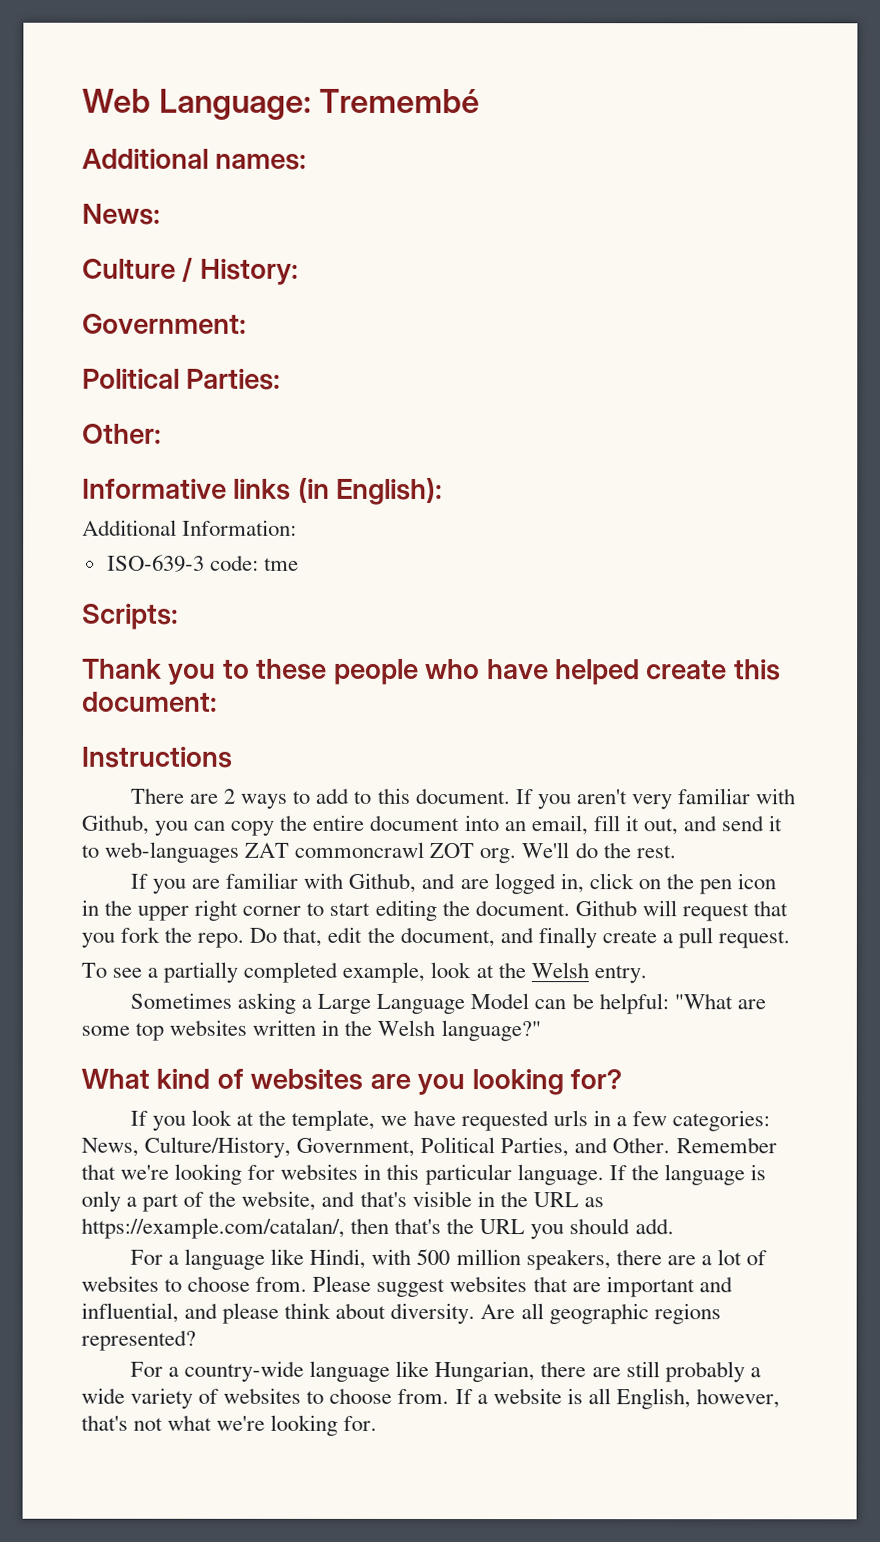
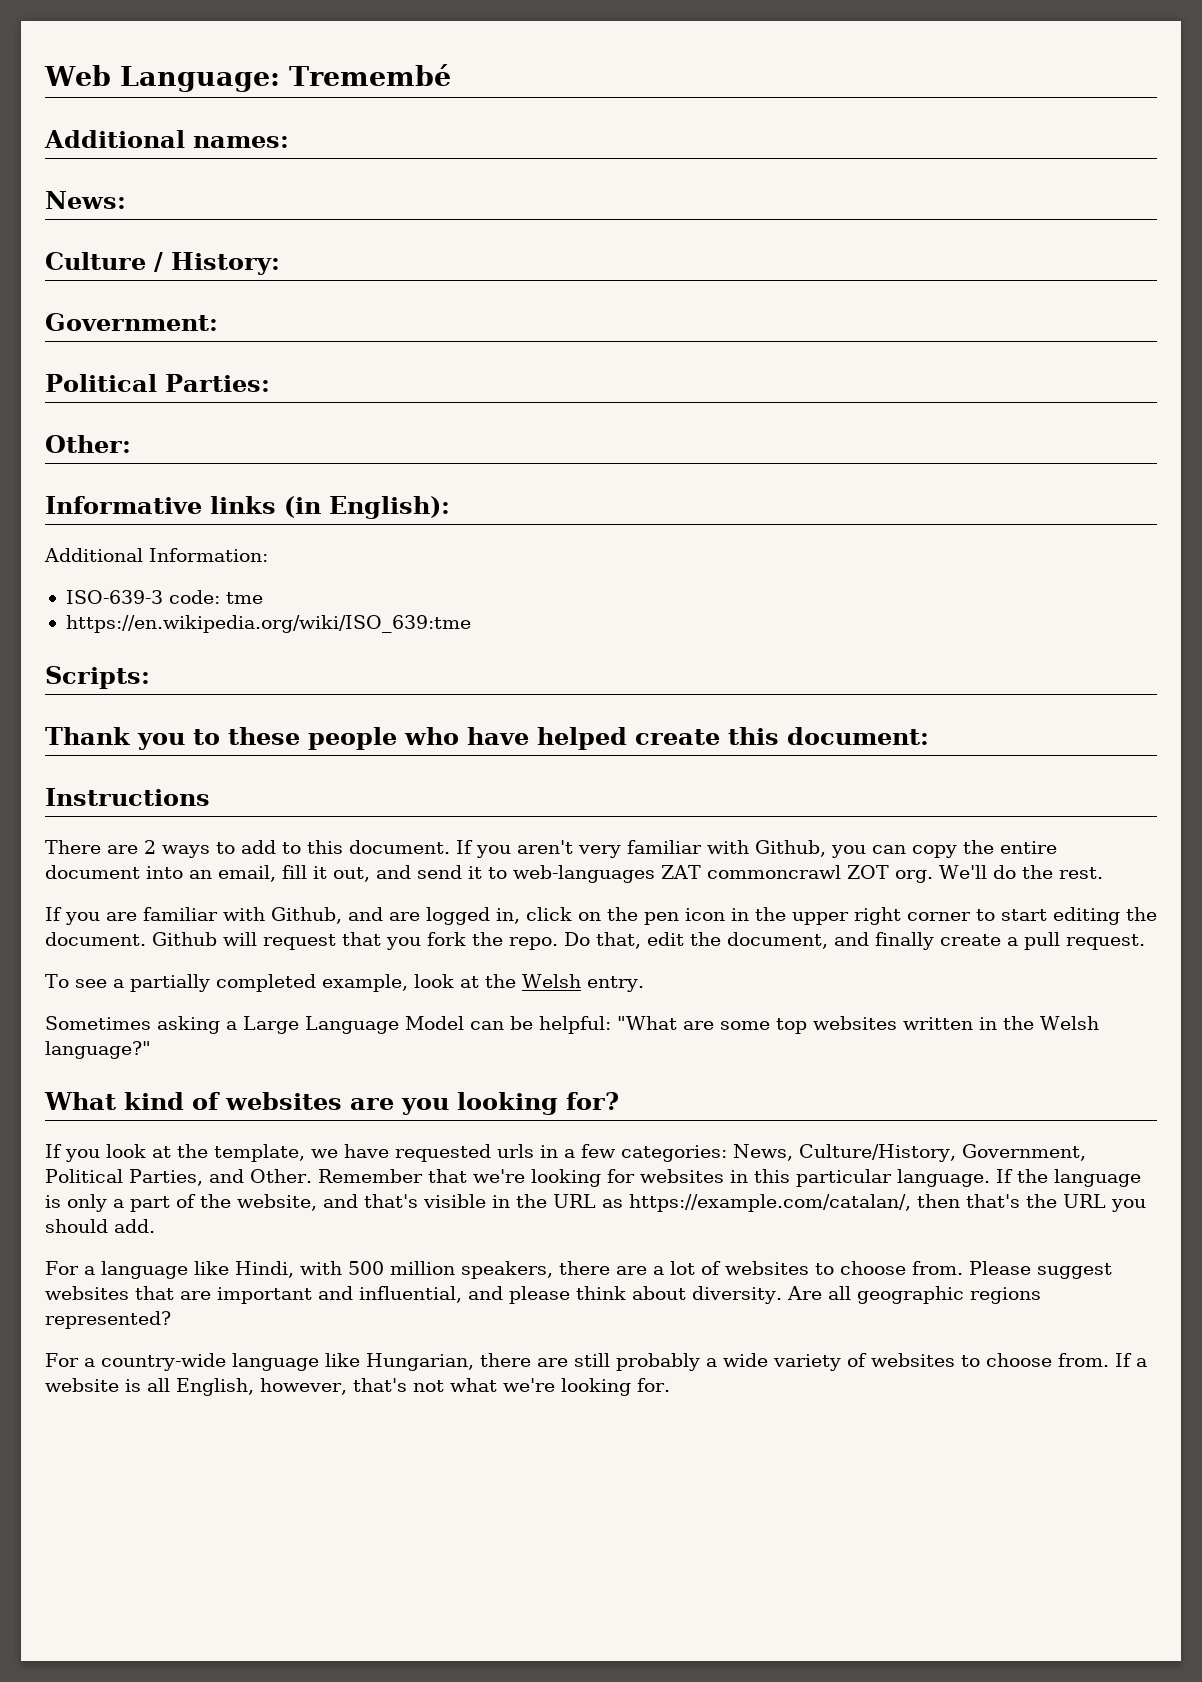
+ https://en.wikipedia.org/wiki/ISO_639:tme

